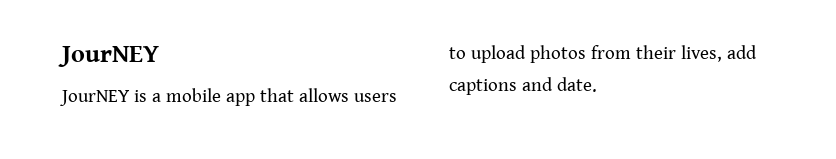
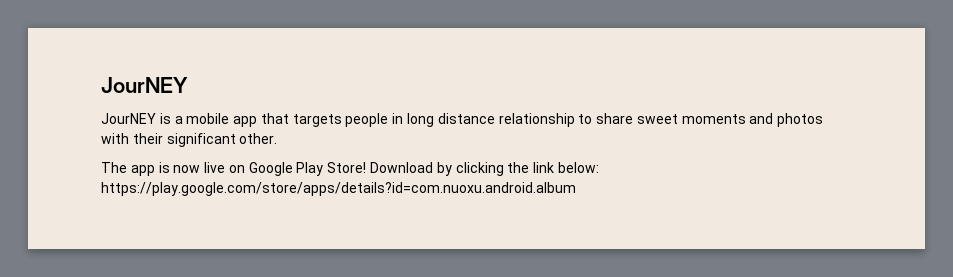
- JourNEY is a mobile app that allows users to upload photos from their lives, add captions and date.
+ JourNEY is a mobile app that targets people in long distance relationship to share sweet moments and photos with their significant other.
+ The app is now live on Google Play Store! Download by clicking the link below: https://play.google.com/store/apps/details?id=com.nuoxu.android.album

